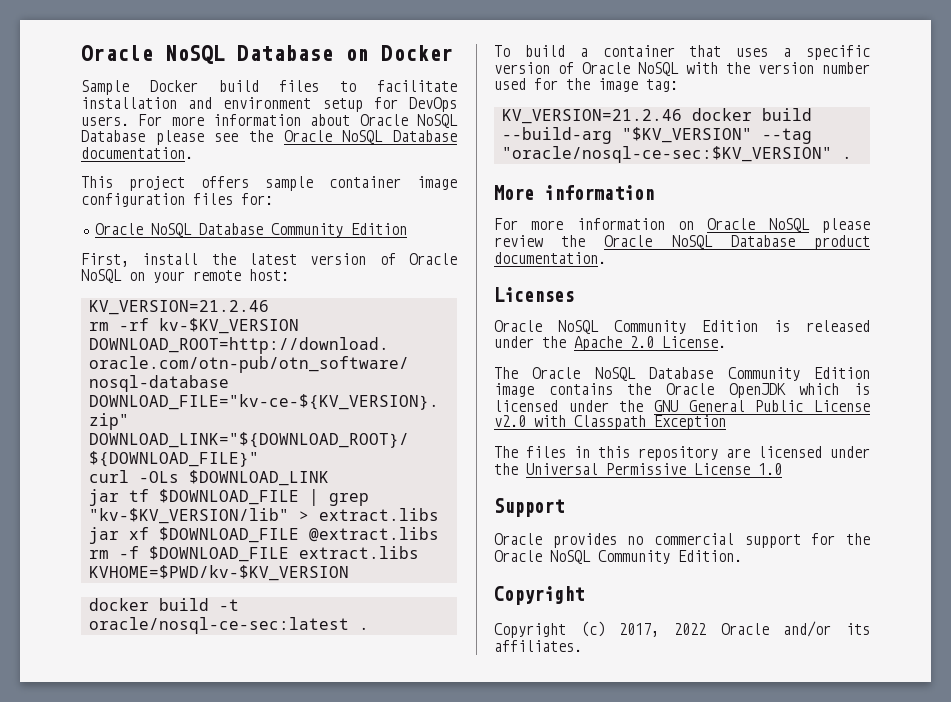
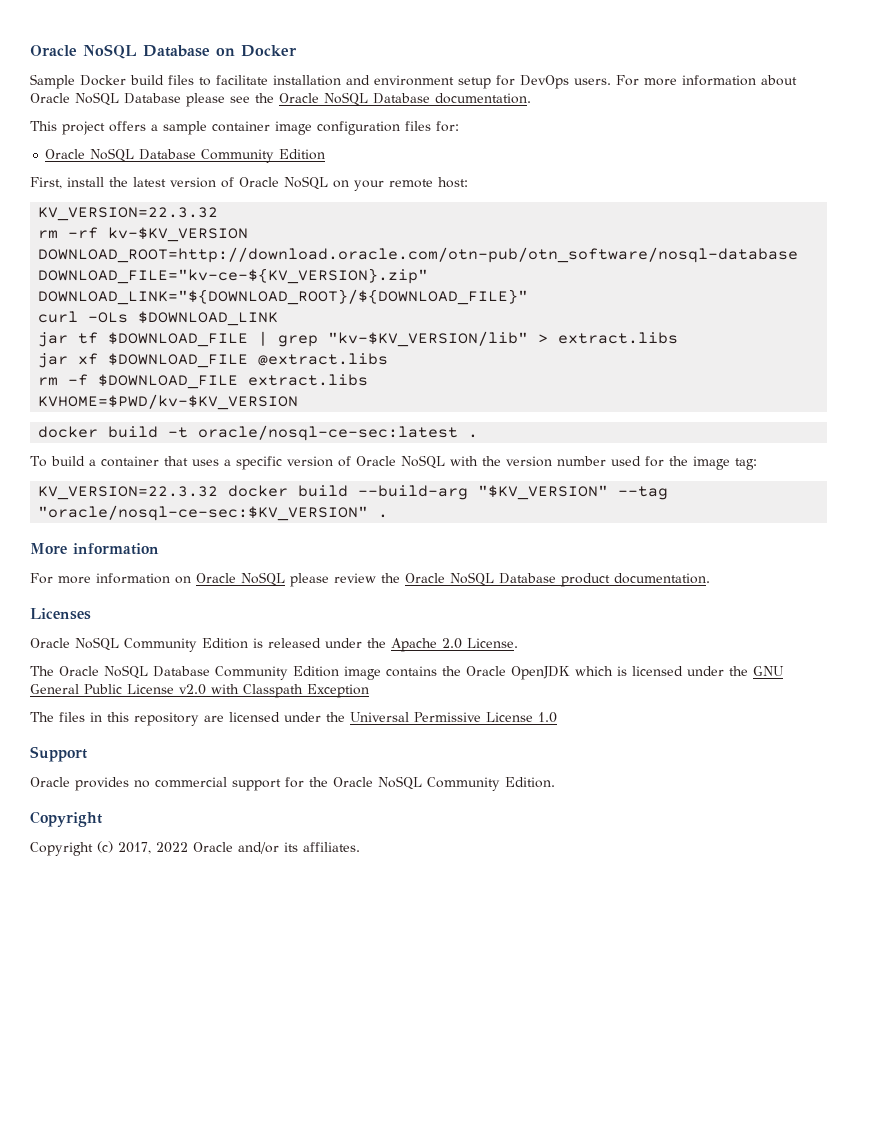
- This project offers sample container image configuration files for:
+ This project offers a sample container image configuration files for:
  First, install the latest version of Oracle NoSQL on your remote host:
- KV_VERSION=21.2.46
+ KV_VERSION=22.3.32
- KV_VERSION=21.2.46 docker build --build-arg "$KV_VERSION" --tag "oracle/nosql-ce-sec:$KV_VERSION" .
+ KV_VERSION=22.3.32 docker build --build-arg "$KV_VERSION" --tag "oracle/nosql-ce-sec:$KV_VERSION" .

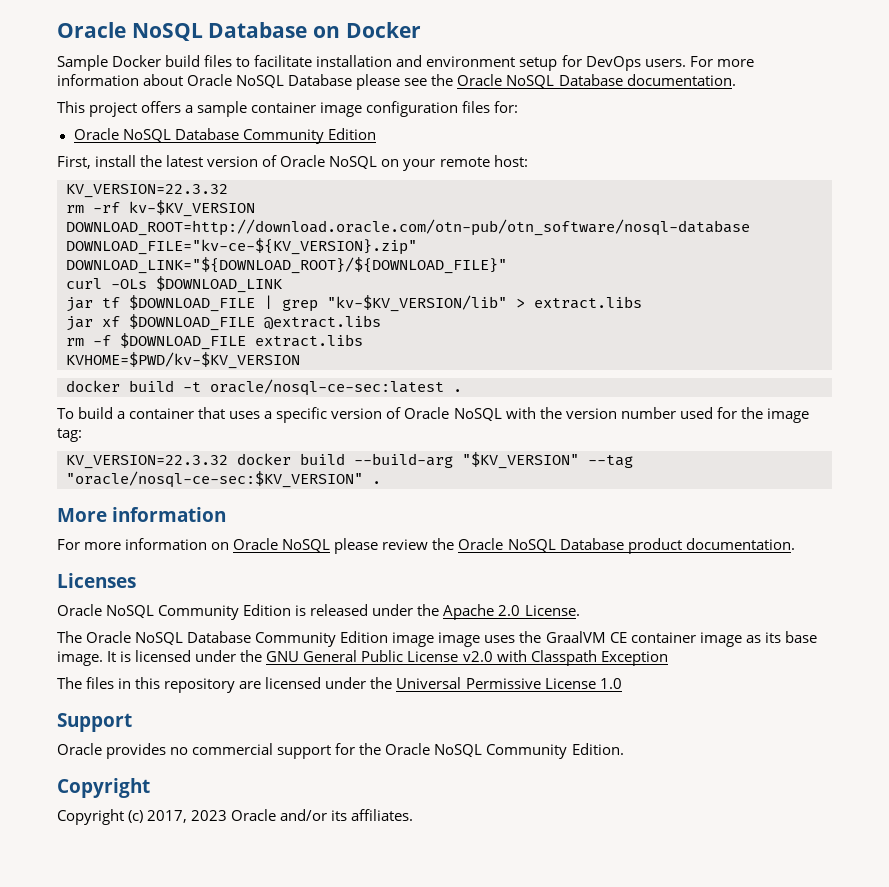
- The Oracle NoSQL Database Community Edition image contains the Oracle OpenJDK which is licensed under the GNU General Public License v2.0 with Classpath Exception
+ The Oracle NoSQL Database Community Edition image image uses the GraalVM CE container image as its base image. It is licensed under the GNU General Public License v2.0 with Classpath Exception
- Copyright (c) 2017, 2022 Oracle and/or its affiliates.
+ Copyright (c) 2017, 2023 Oracle and/or its affiliates.

